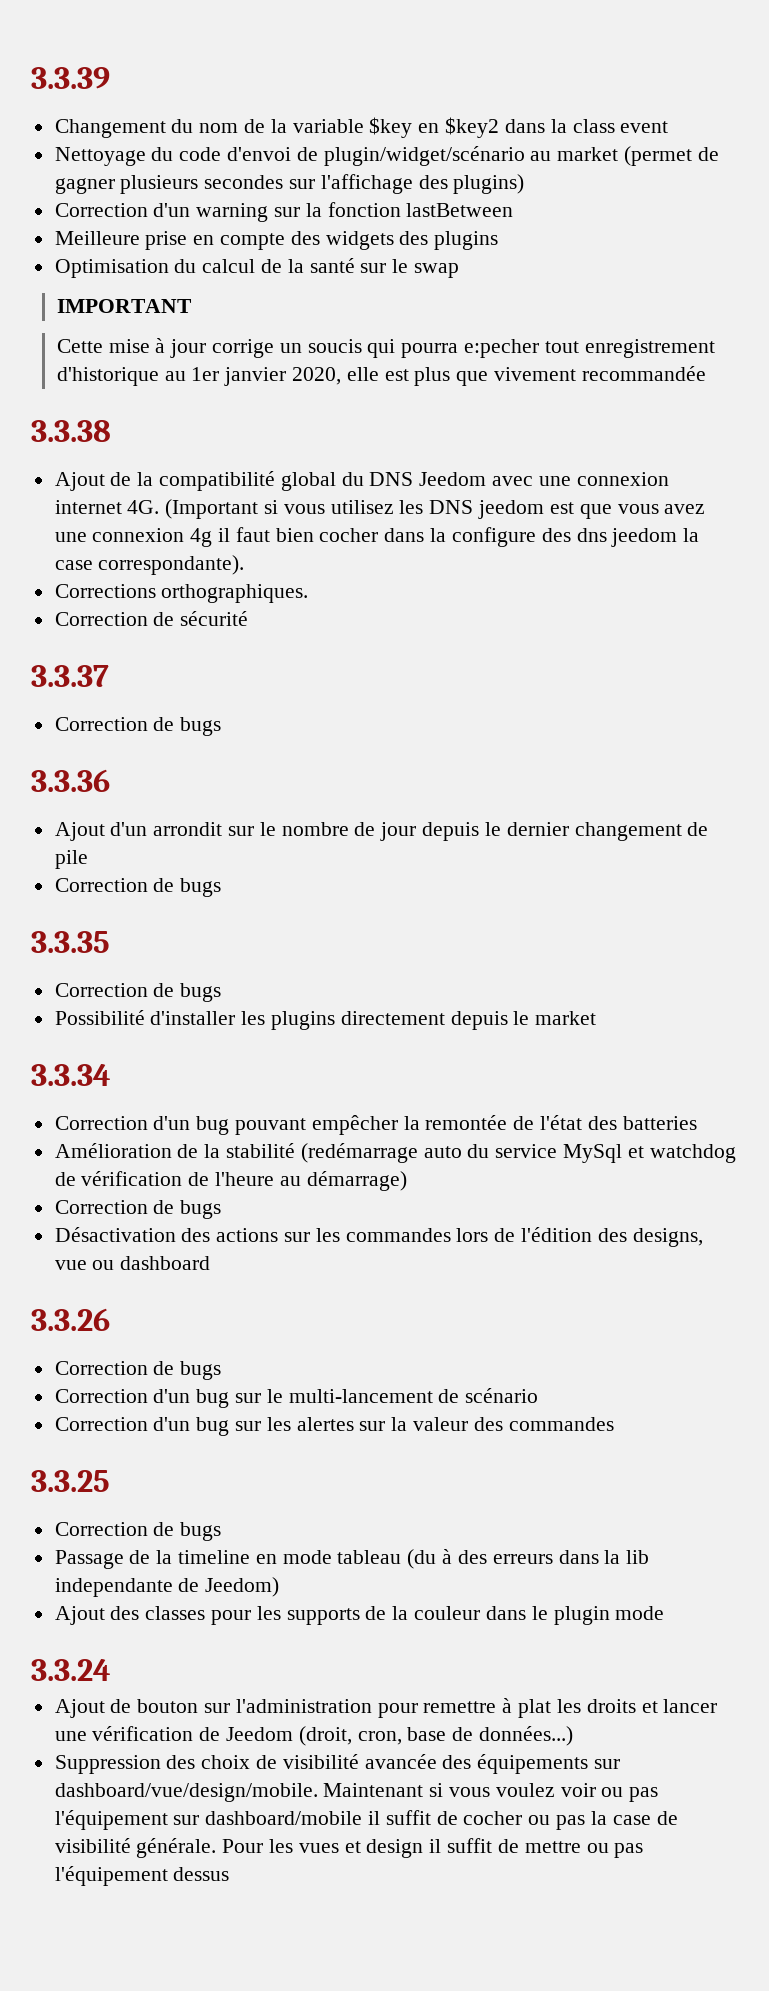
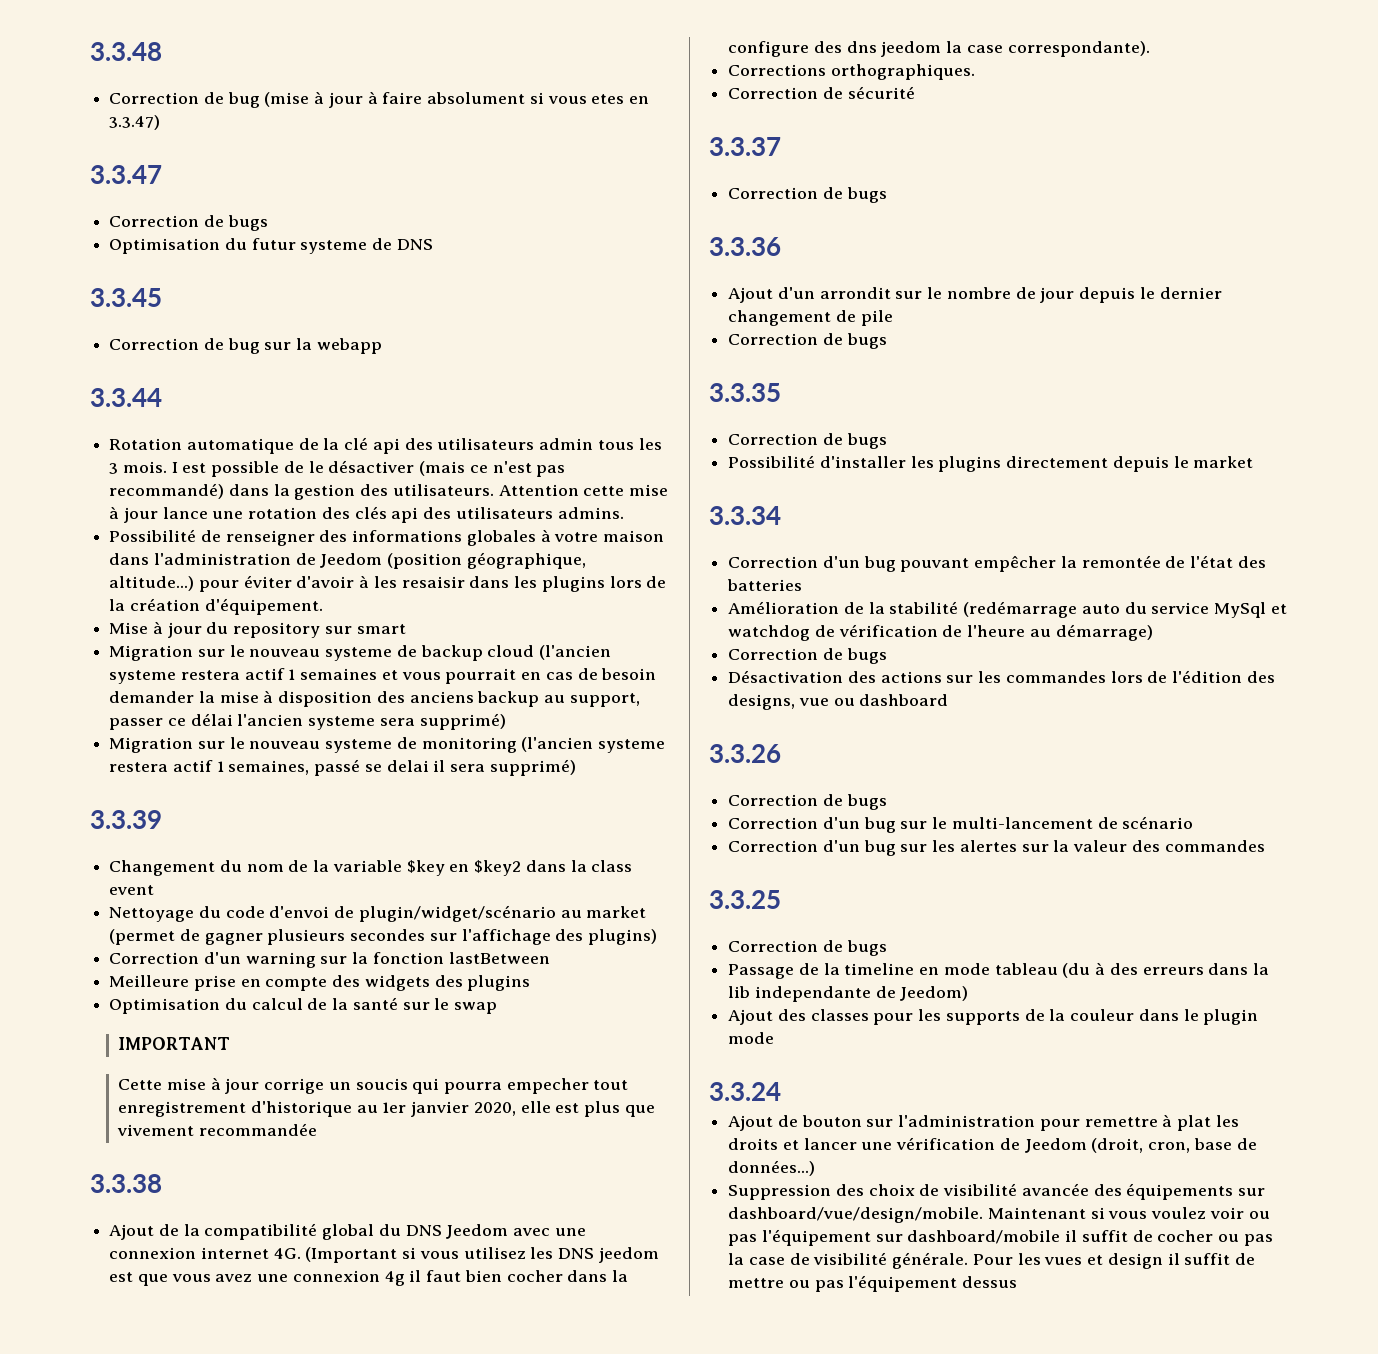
+ 3.3.48
+ Correction de bug (mise à jour à faire absolument si vous etes en 3.3.47)
+ 3.3.47
+ Correction de bugs
+ Optimisation du futur systeme de DNS
+ 3.3.45
+ Correction de bug sur la webapp
+ 3.3.44
+ Rotation automatique de la clé api des utilisateurs admin tous les 3 mois. I est possible de le désactiver (mais ce n'est pas recommandé) dans la gestion des utilisateurs. Attention cette mise à jour lance une rotation des clés api des utilisateurs admins.
+ Possibilité de renseigner des informations globales à votre maison dans l'administration de Jeedom (position géographique, altitude...) pour éviter d'avoir à les resaisir dans les plugins lors de la création d'équipement.
+ Mise à jour du repository sur smart
+ Migration sur le nouveau systeme de backup cloud (l'ancien systeme restera actif 1 semaines et vous pourrait en cas de besoin demander la mise à disposition des anciens backup au support, passer ce délai l'ancien systeme sera supprimé)
+ Migration sur le nouveau systeme de monitoring (l'ancien systeme restera actif 1 semaines, passé se delai il sera supprimé)
- Cette mise à jour corrige un soucis qui pourra e:pecher tout enregistrement d'historique au 1er janvier 2020, elle est plus que vivement recommandée
+ Cette mise à jour corrige un soucis qui pourra empecher tout enregistrement d'historique au 1er janvier 2020, elle est plus que vivement recommandée

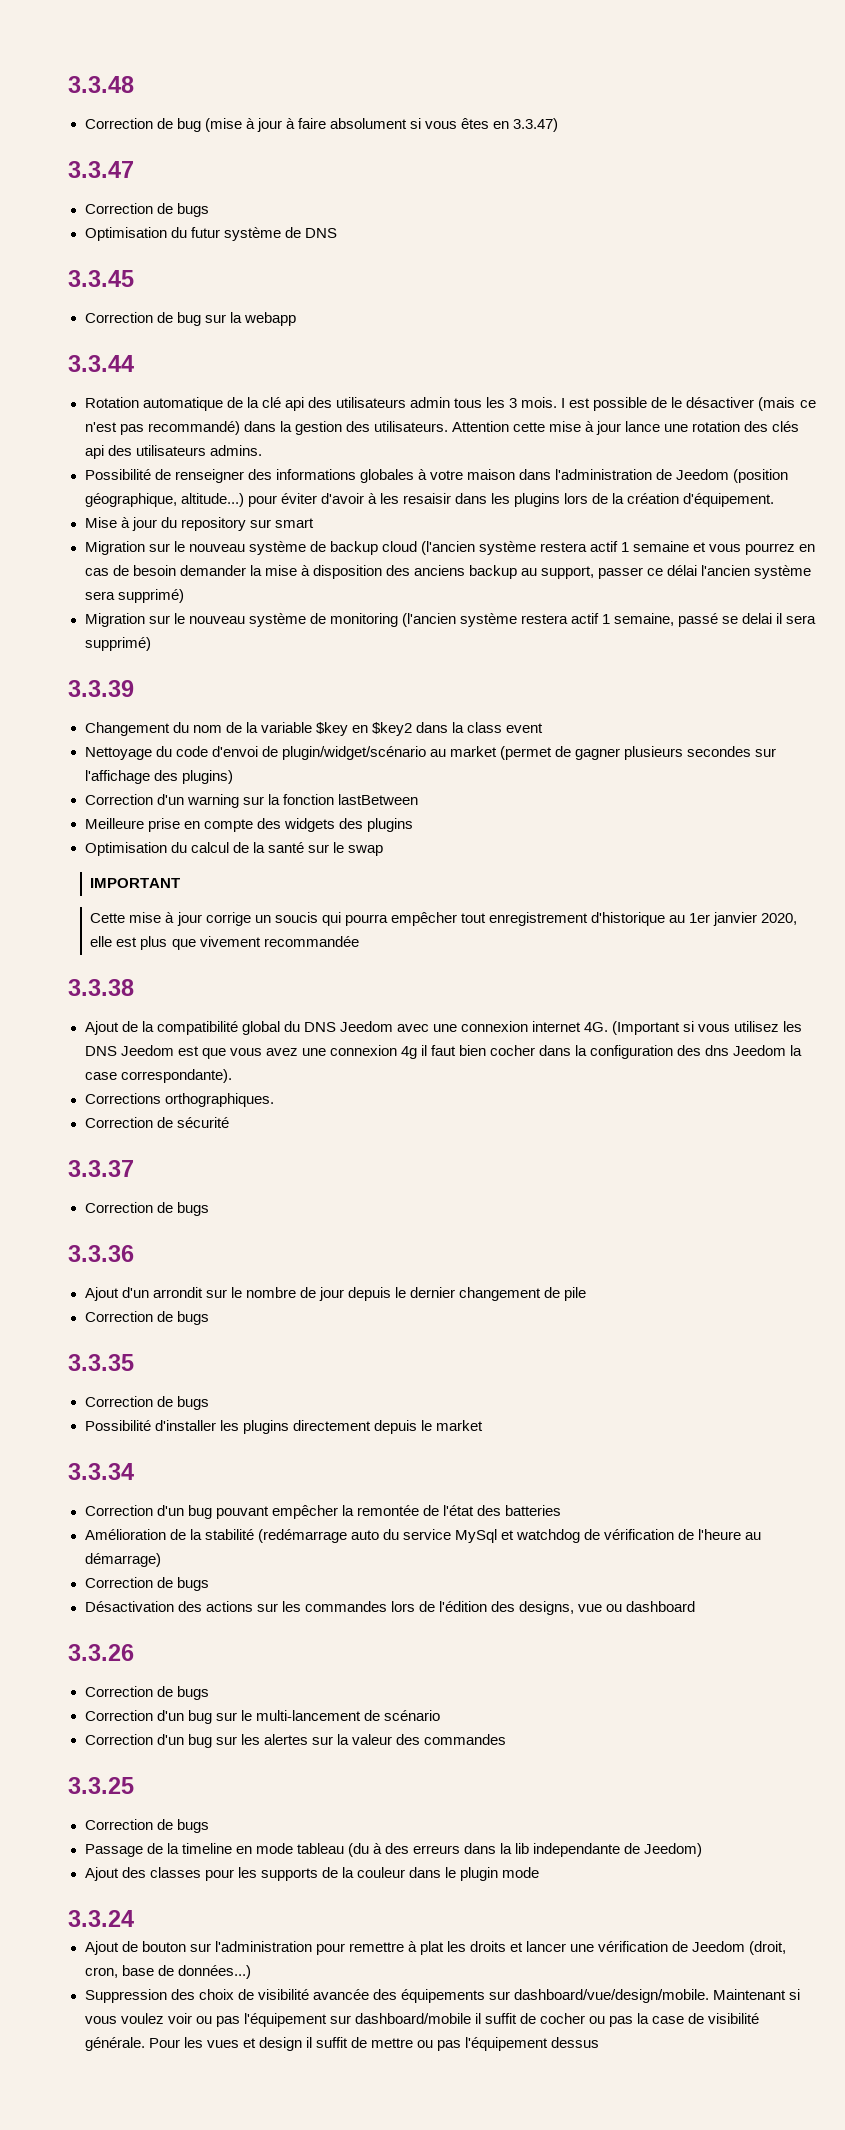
- Correction de bug (mise à jour à faire absolument si vous etes en 3.3.47)
+ Correction de bug (mise à jour à faire absolument si vous êtes en 3.3.47)
- Optimisation du futur systeme de DNS
+ Optimisation du futur système de DNS
- Migration sur le nouveau systeme de backup cloud (l'ancien systeme restera actif 1 semaines et vous pourrait en cas de besoin demander la mise à disposition des anciens backup au support, passer ce délai l'ancien systeme sera supprimé)
+ Migration sur le nouveau système de backup cloud (l'ancien système restera actif 1 semaine et vous pourrez en cas de besoin demander la mise à disposition des anciens backup au support, passer ce délai l'ancien système sera supprimé)
- Migration sur le nouveau systeme de monitoring (l'ancien systeme restera actif 1 semaines, passé se delai il sera supprimé)
+ Migration sur le nouveau système de monitoring (l'ancien système restera actif 1 semaine, passé se delai il sera supprimé)
- Cette mise à jour corrige un soucis qui pourra empecher tout enregistrement d'historique au 1er janvier 2020, elle est plus que vivement recommandée
+ Cette mise à jour corrige un soucis qui pourra empêcher tout enregistrement d'historique au 1er janvier 2020, elle est plus que vivement recommandée
- (Important si vous utilisez les DNS jeedom est que vous avez une connexion 4g il faut bien cocher dans la configure des dns jeedom la case correspondante).
+ (Important si vous utilisez les DNS Jeedom est que vous avez une connexion 4g il faut bien cocher dans la configuration des dns Jeedom la case correspondante).

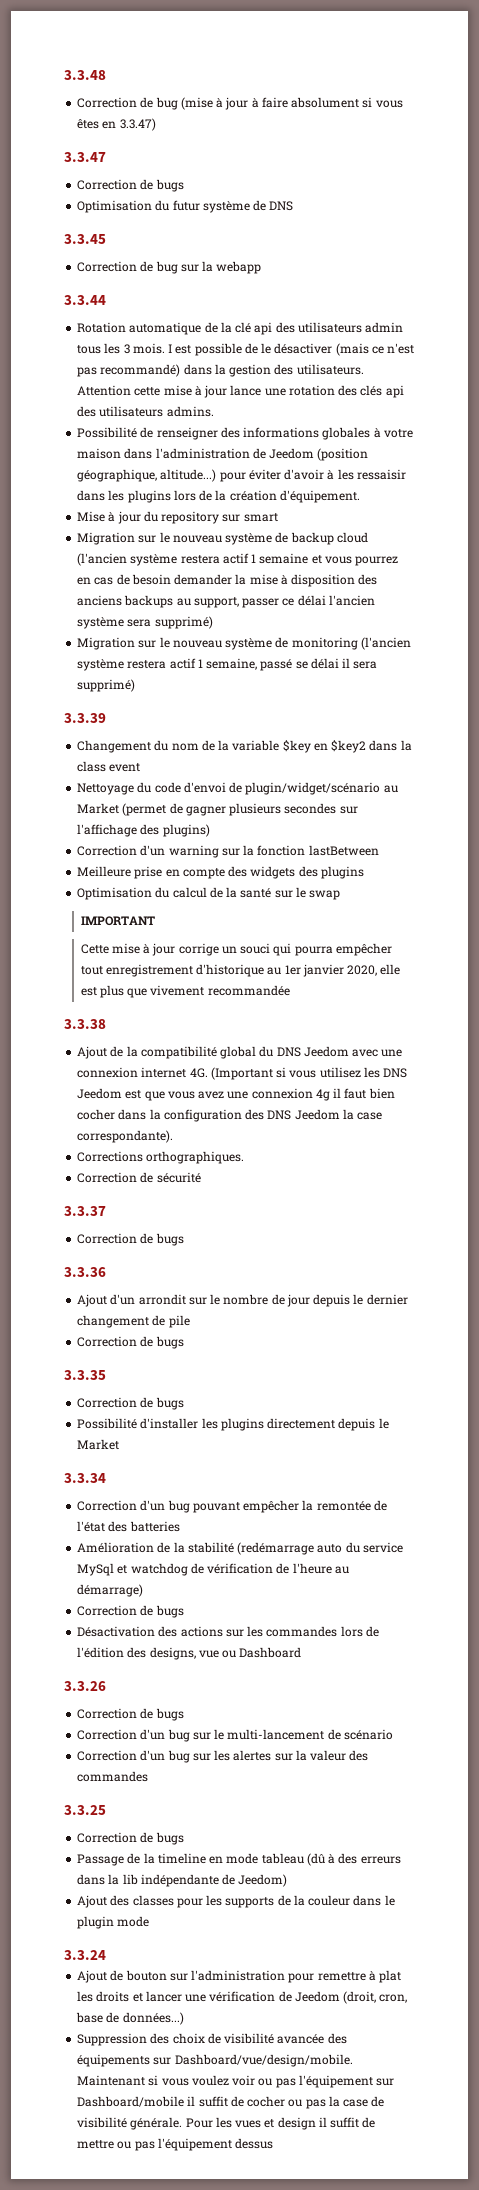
- Possibilité de renseigner des informations globales à votre maison dans l'administration de Jeedom (position géographique, altitude...) pour éviter d'avoir à les resaisir dans les plugins lors de la création d'équipement.
+ Possibilité de renseigner des informations globales à votre maison dans l'administration de Jeedom (position géographique, altitude...) pour éviter d'avoir à les ressaisir dans les plugins lors de la création d'équipement.
- Migration sur le nouveau système de backup cloud (l'ancien système restera actif 1 semaine et vous pourrez en cas de besoin demander la mise à disposition des anciens backup au support, passer ce délai l'ancien système sera supprimé)
+ Migration sur le nouveau système de backup cloud (l'ancien système restera actif 1 semaine et vous pourrez en cas de besoin demander la mise à disposition des anciens backups au support, passer ce délai l'ancien système sera supprimé)
- Migration sur le nouveau système de monitoring (l'ancien système restera actif 1 semaine, passé se delai il sera supprimé)
+ Migration sur le nouveau système de monitoring (l'ancien système restera actif 1 semaine, passé se délai il sera supprimé)
- Nettoyage du code d'envoi de plugin/widget/scénario au market (permet de gagner plusieurs secondes sur l'affichage des plugins)
+ Nettoyage du code d'envoi de plugin/widget/scénario au Market (permet de gagner plusieurs secondes sur l'affichage des plugins)
- Cette mise à jour corrige un soucis qui pourra empêcher tout enregistrement d'historique au 1er janvier 2020, elle est plus que vivement recommandée
+ Cette mise à jour corrige un souci qui pourra empêcher tout enregistrement d'historique au 1er janvier 2020, elle est plus que vivement recommandée
- (Important si vous utilisez les DNS Jeedom est que vous avez une connexion 4g il faut bien cocher dans la configuration des dns Jeedom la case correspondante).
+ (Important si vous utilisez les DNS Jeedom est que vous avez une connexion 4g il faut bien cocher dans la configuration des DNS Jeedom la case correspondante).
- Possibilité d'installer les plugins directement depuis le market
+ Possibilité d'installer les plugins directement depuis le Market
- Désactivation des actions sur les commandes lors de l'édition des designs, vue ou dashboard
+ Désactivation des actions sur les commandes lors de l'édition des designs, vue ou Dashboard
- Passage de la timeline en mode tableau (du à des erreurs dans la lib independante de Jeedom)
+ Passage de la timeline en mode tableau (dû à des erreurs dans la lib indépendante de Jeedom)
- Suppression des choix de visibilité avancée des équipements sur dashboard/vue/design/mobile.
+ Suppression des choix de visibilité avancée des équipements sur Dashboard/vue/design/mobile.
- Maintenant si vous voulez voir ou pas l'équipement sur dashboard/mobile il suffit de cocher ou pas la case de visibilité générale.
+ Maintenant si vous voulez voir ou pas l'équipement sur Dashboard/mobile il suffit de cocher ou pas la case de visibilité générale.

